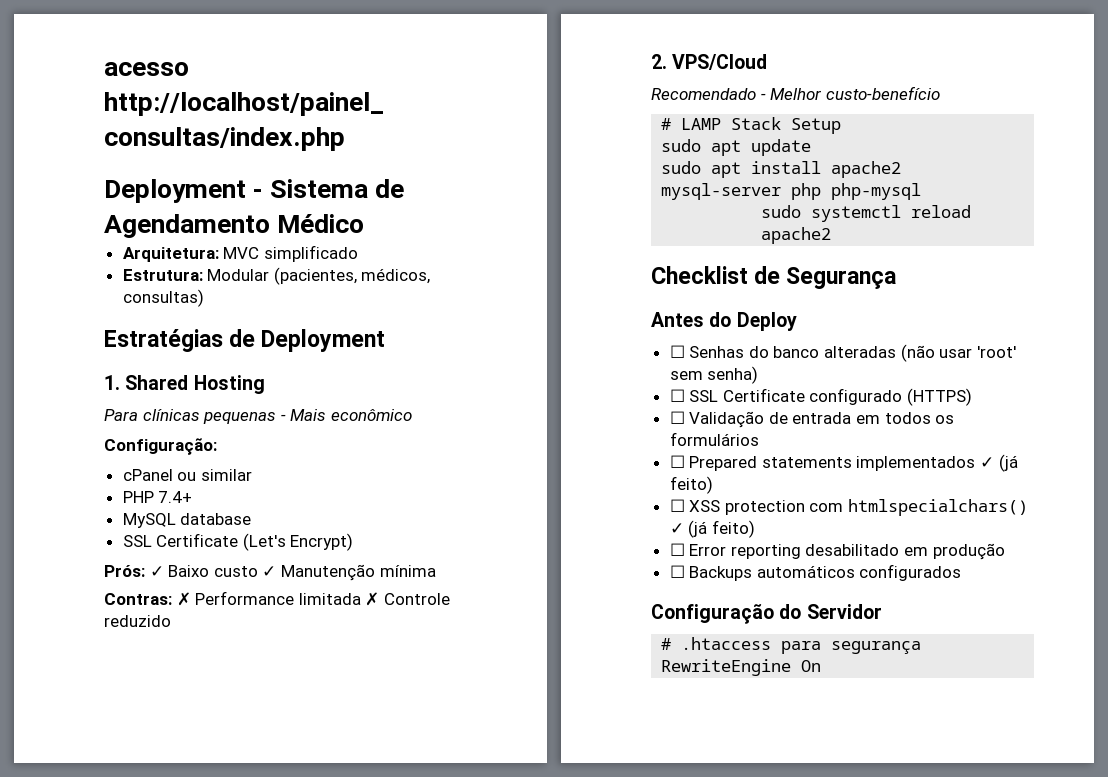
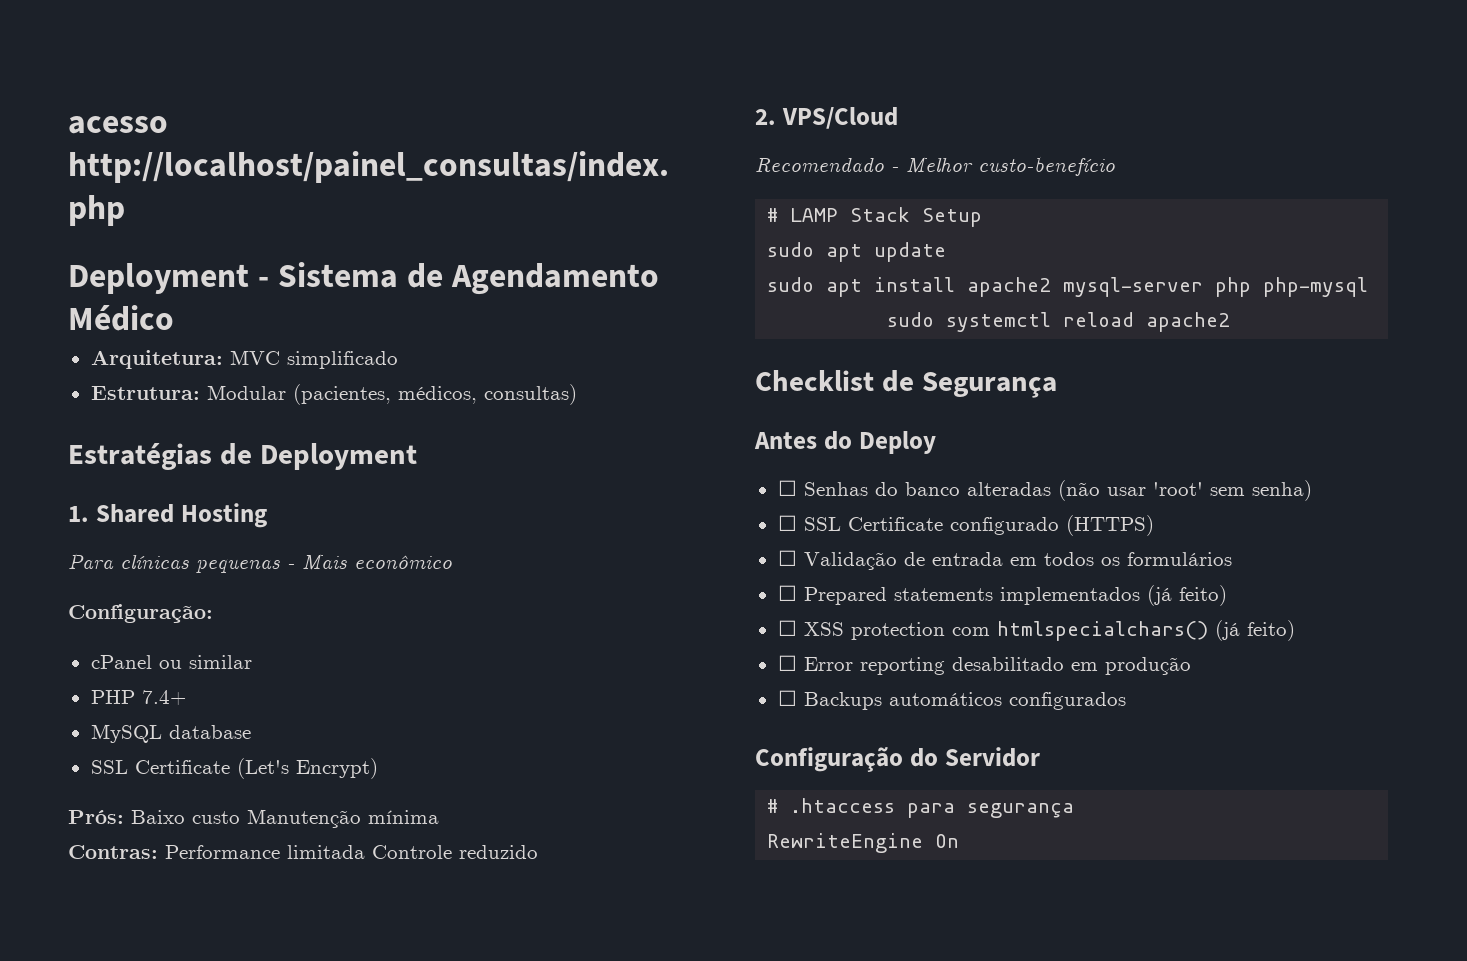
- Prós: ✓ Baixo custo ✓ Manutenção mínima
+ Prós: Baixo custo Manutenção mínima
- Contras: ✗ Performance limitada ✗ Controle reduzido
+ Contras: Performance limitada Controle reduzido
- ☐ Prepared statements implementados ✓ (já feito)
+ ☐ Prepared statements implementados (já feito)
- ☐ XSS protection com htmlspecialchars() ✓ (já feito)
+ ☐ XSS protection com htmlspecialchars() (já feito)

